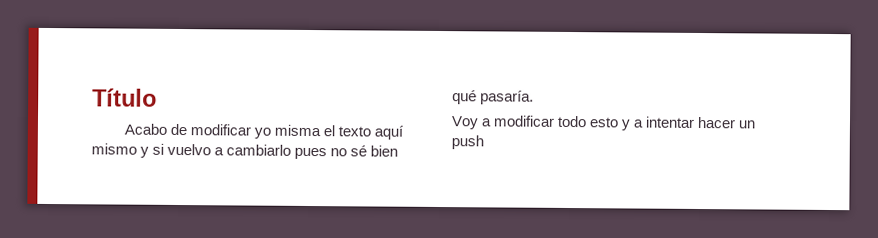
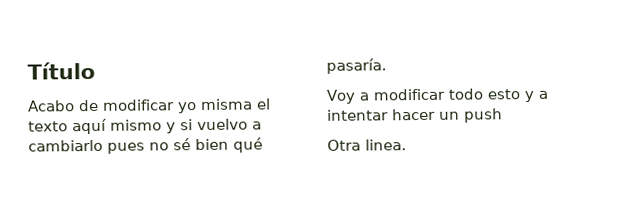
+ Otra linea.

